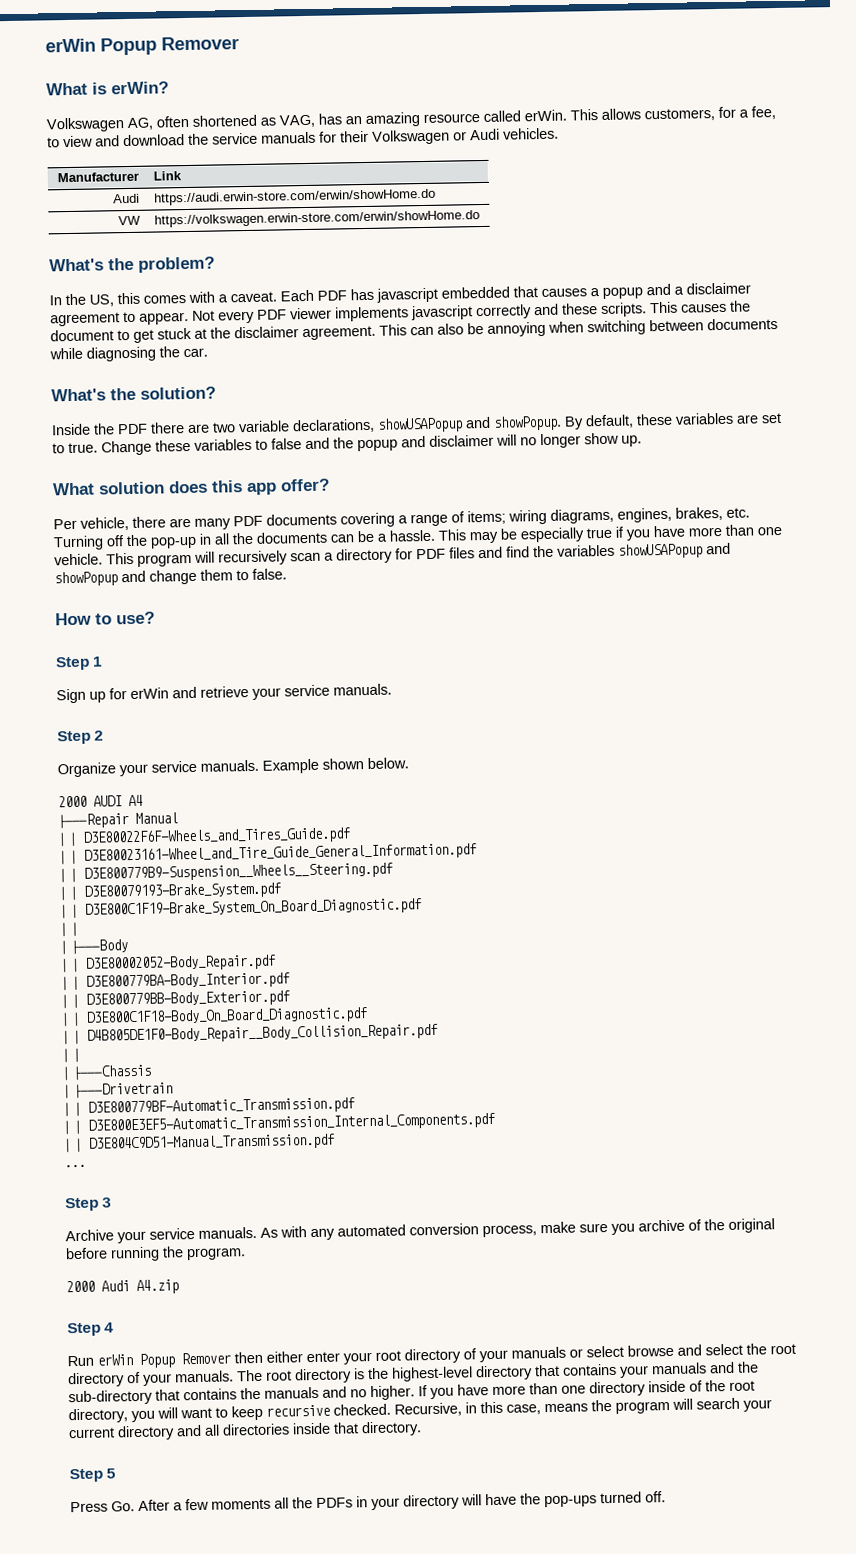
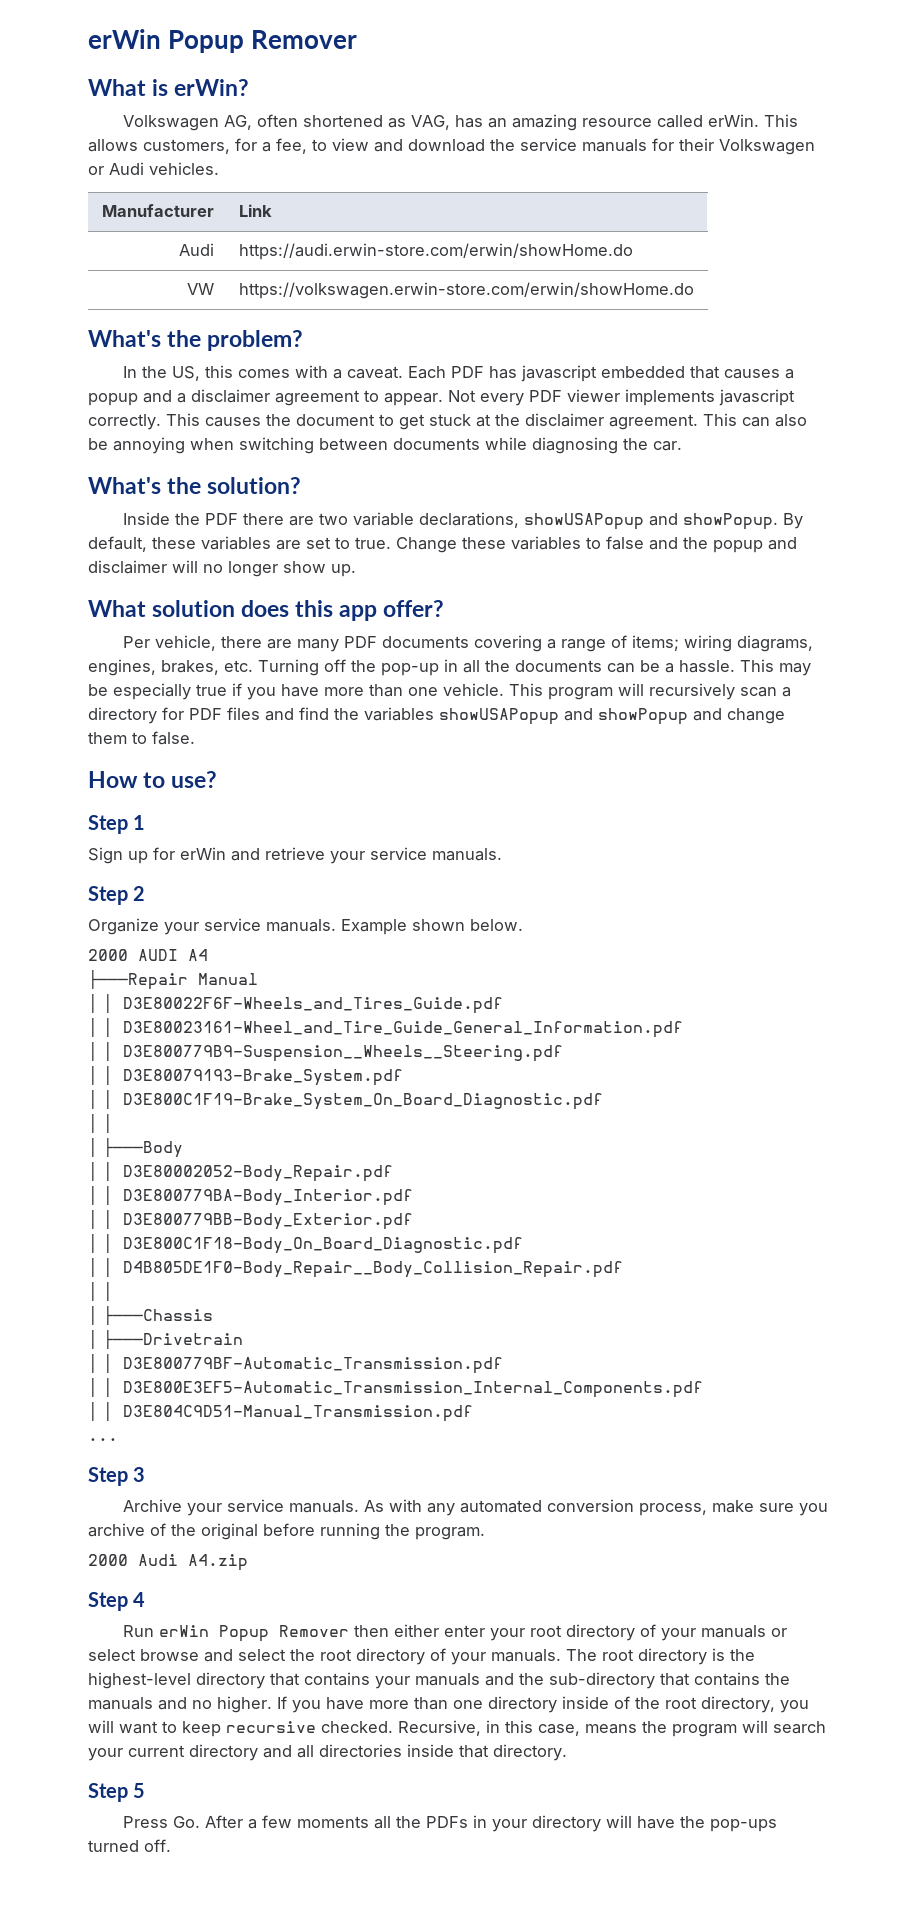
- Not every PDF viewer implements javascript correctly and these scripts.
+ Not every PDF viewer implements javascript correctly.

